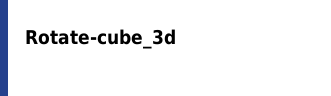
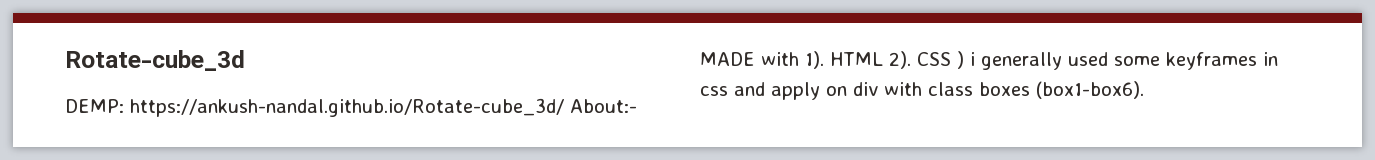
+ DEMP: https://ankush-nandal.github.io/Rotate-cube_3d/ About:- MADE with 1). HTML 2). CSS ) i generally used some keyframes in css and apply on div with class boxes (box1-box6).

